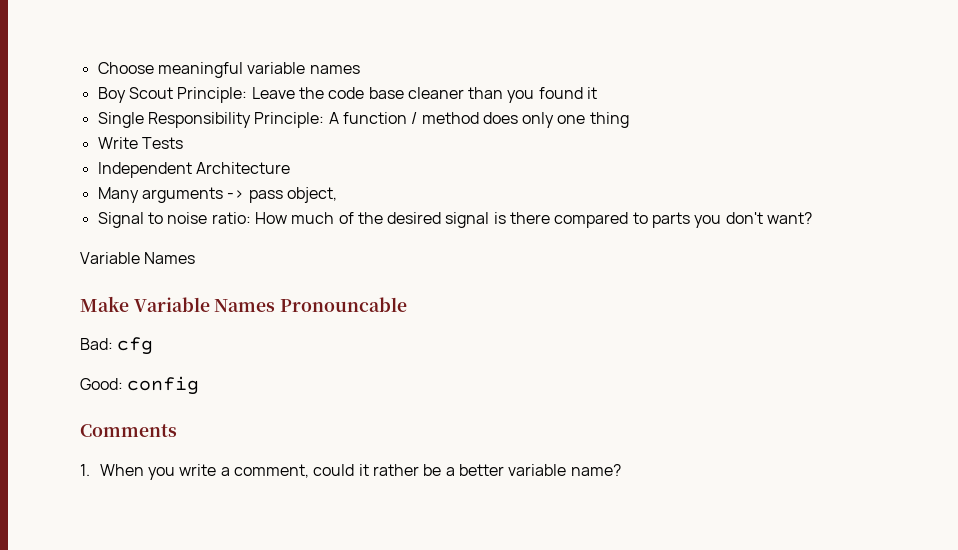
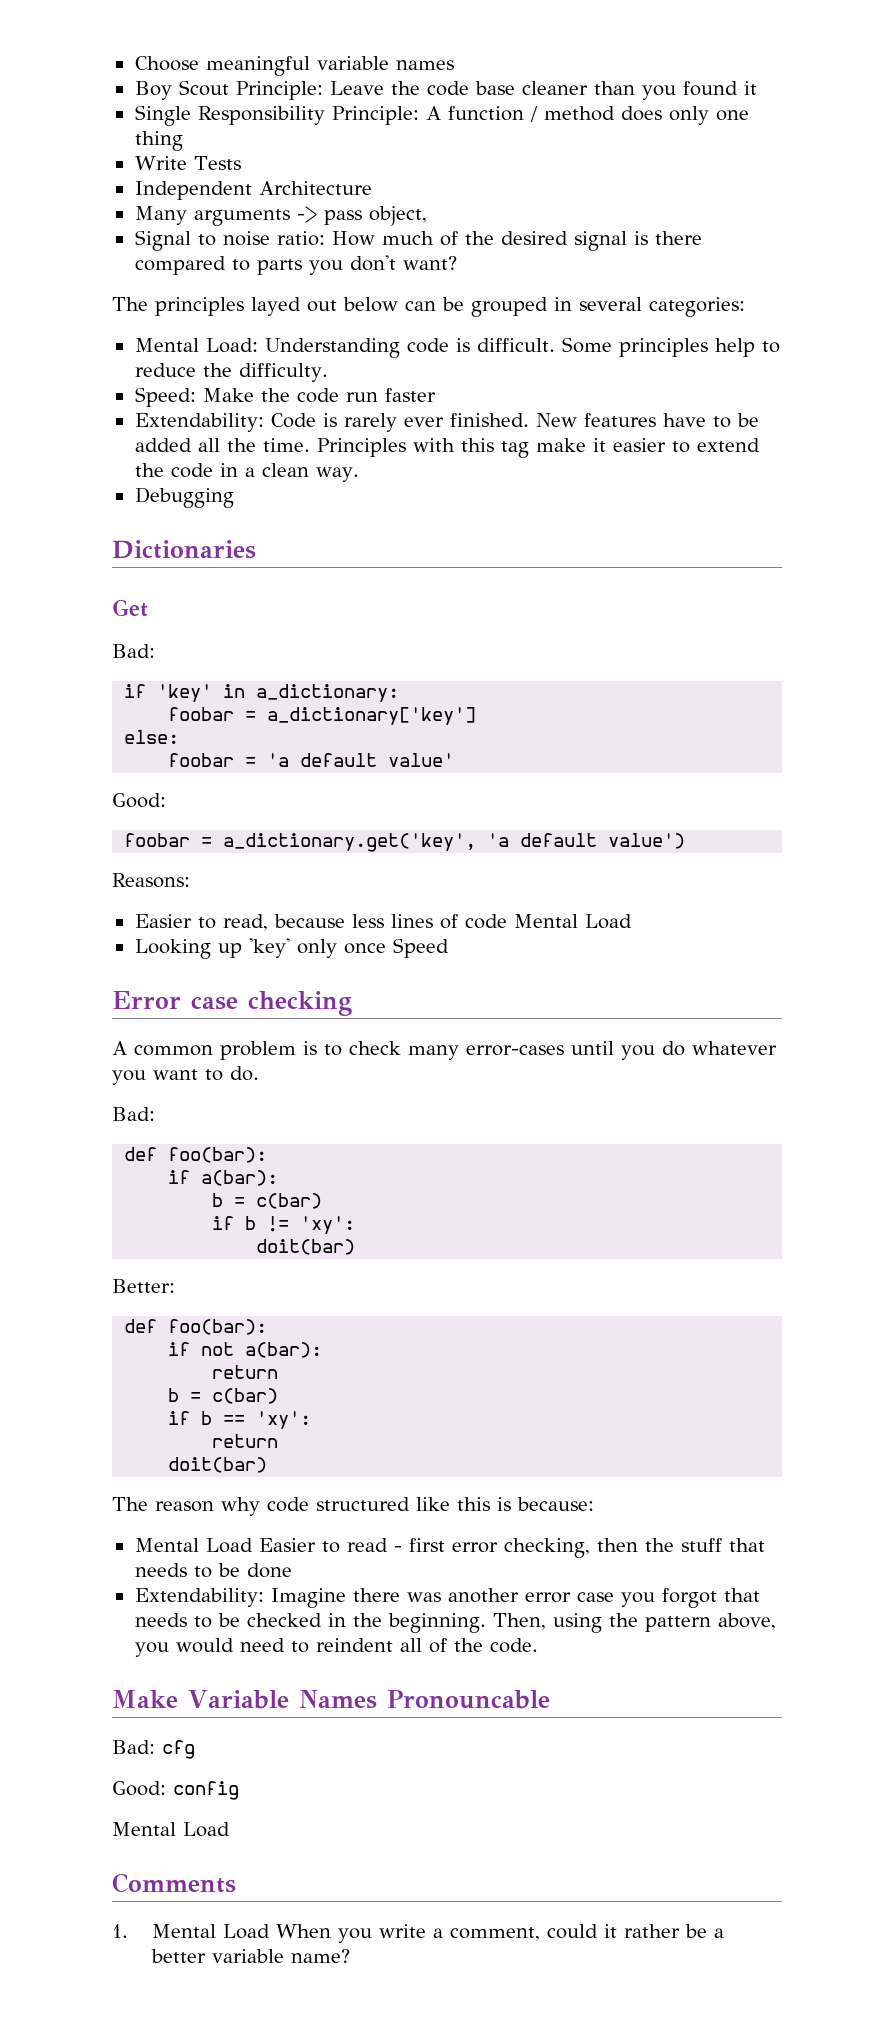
  Signal to noise ratio: How much of the desired signal is there compared to parts you don't want?
- Variable Names
+ The principles layed out below can be grouped in several categories:
+ Mental Load: Understanding code is difficult. Some principles help to reduce the difficulty.
+ Speed: Make the code run faster
+ Extendability: Code is rarely ever finished. New features have to be added all the time. Principles with this tag make it easier to extend the code in a clean way.
+ Debugging
+ Dictionaries
+ Get
+ Bad:
+ if 'key' in a_dictionary:
+ foobar = a_dictionary['key']
+ else:
+ foobar = 'a default value'
+ Good:
+ foobar = a_dictionary.get('key', 'a default value')
+ Reasons:
+ Easier to read, because less lines of code Mental Load
+ Looking up 'key' only once Speed
+ Error case checking
+ A common problem is to check many error-cases until you do whatever you want to do.
+ Bad:
+ def foo(bar):
+ if a(bar):
+ b = c(bar)
+ if b != 'xy':
+ doit(bar)
+ Better:
+ def foo(bar):
+ if not a(bar):
+ return
+ b = c(bar)
+ if b == 'xy':
+ return
+ doit(bar)
+ The reason why code structured like this is because:
+ Mental Load Easier to read - first error checking, then the stuff that needs to be done
+ Extendability: Imagine there was another error case you forgot that needs to be checked in the beginning. Then, using the pattern above, you would need to reindent all of the code.
  Good: config
+ Mental Load
- 1. When you write a comment, could it rather be a better variable name?
+ 1. Mental Load When you write a comment, could it rather be a better variable name?

